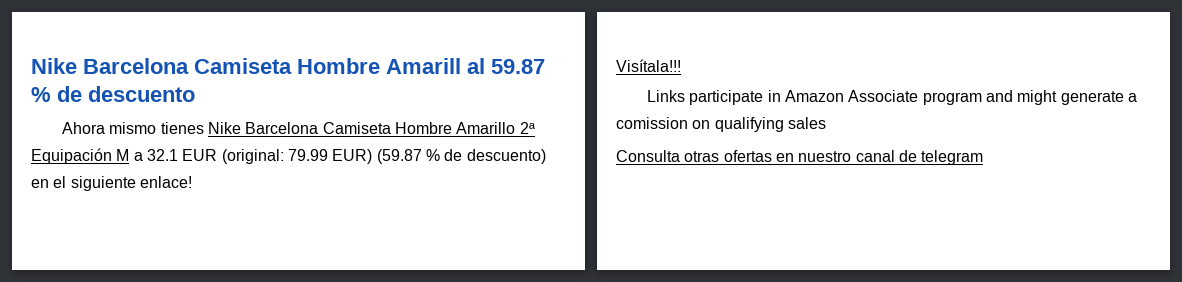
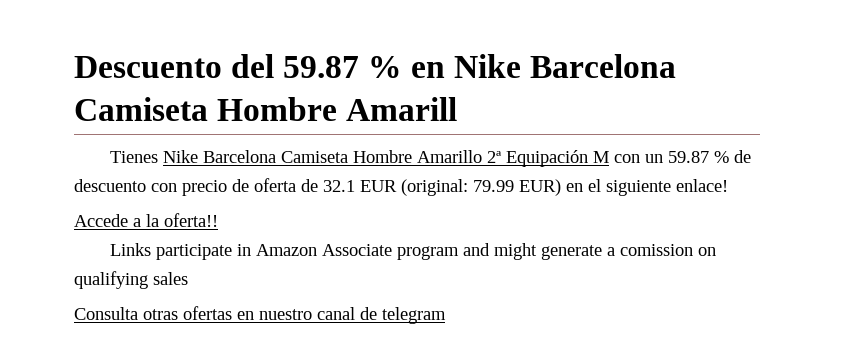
- Nike Barcelona Camiseta Hombre Amarill al 59.87 % de descuento
- Ahora mismo tienes Nike Barcelona Camiseta Hombre Amarillo 2ª Equipación M a 32.1 EUR (original: 79.99 EUR) (59.87 % de descuento) en el siguiente enlace!
+ Descuento del 59.87 % en Nike Barcelona Camiseta Hombre Amarill
+ Tienes Nike Barcelona Camiseta Hombre Amarillo 2ª Equipación M con un 59.87 % de descuento con precio de oferta de 32.1 EUR (original: 79.99 EUR) en el siguiente enlace!
- Visítala!!!
+ Accede a la oferta!!

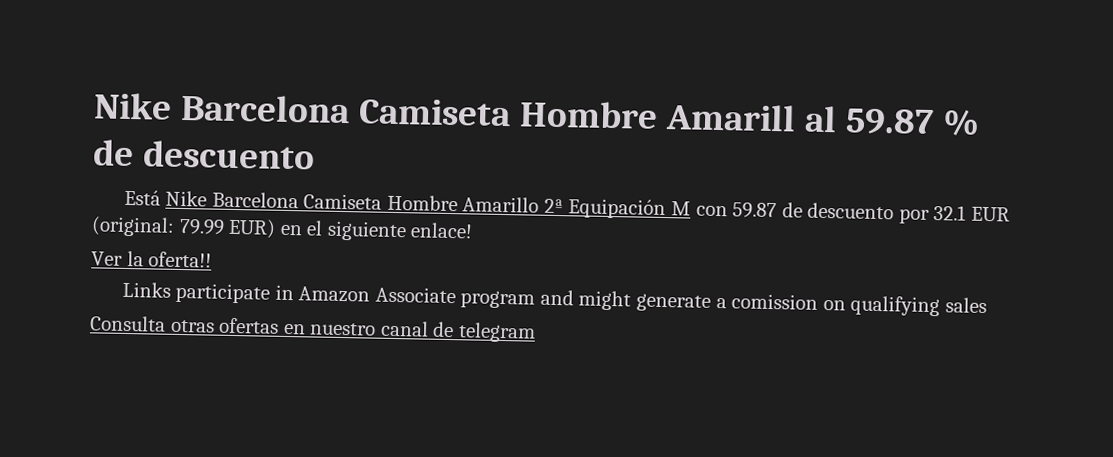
- Descuento del 59.87 % en Nike Barcelona Camiseta Hombre Amarill
- Tienes Nike Barcelona Camiseta Hombre Amarillo 2ª Equipación M con un 59.87 % de descuento con precio de oferta de 32.1 EUR (original: 79.99 EUR) en el siguiente enlace!
+ Nike Barcelona Camiseta Hombre Amarill al 59.87 % de descuento
+ Está Nike Barcelona Camiseta Hombre Amarillo 2ª Equipación M con 59.87 de descuento por 32.1 EUR (original: 79.99 EUR) en el siguiente enlace!
- Accede a la oferta!!
+ Ver la oferta!!

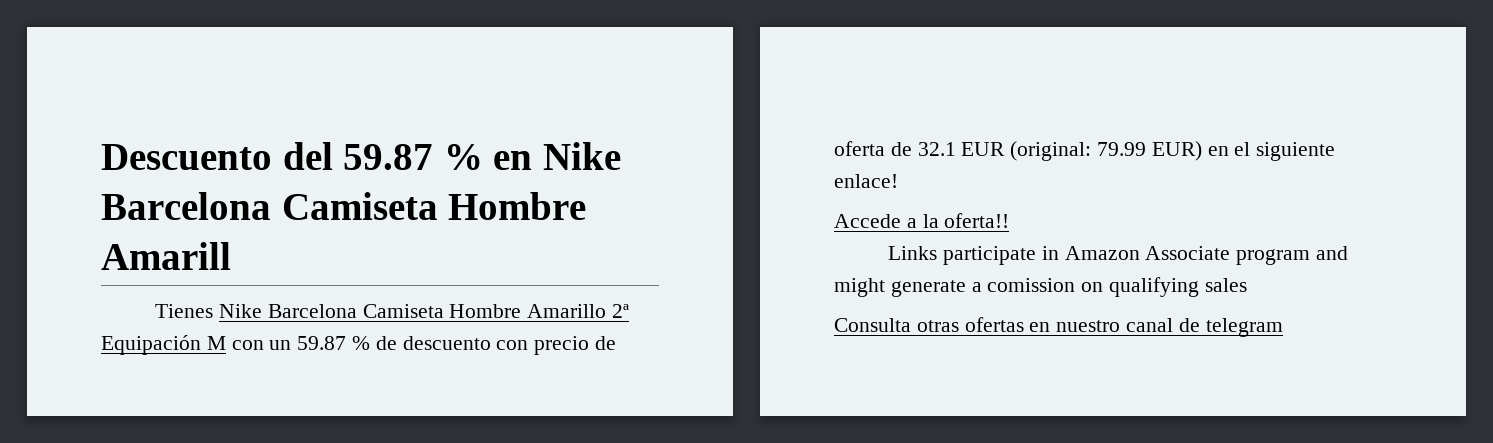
- Nike Barcelona Camiseta Hombre Amarill al 59.87 % de descuento
- Está Nike Barcelona Camiseta Hombre Amarillo 2ª Equipación M con 59.87 de descuento por 32.1 EUR (original: 79.99 EUR) en el siguiente enlace!
+ Descuento del 59.87 % en Nike Barcelona Camiseta Hombre Amarill
+ Tienes Nike Barcelona Camiseta Hombre Amarillo 2ª Equipación M con un 59.87 % de descuento con precio de oferta de 32.1 EUR (original: 79.99 EUR) en el siguiente enlace!
- Ver la oferta!!
+ Accede a la oferta!!

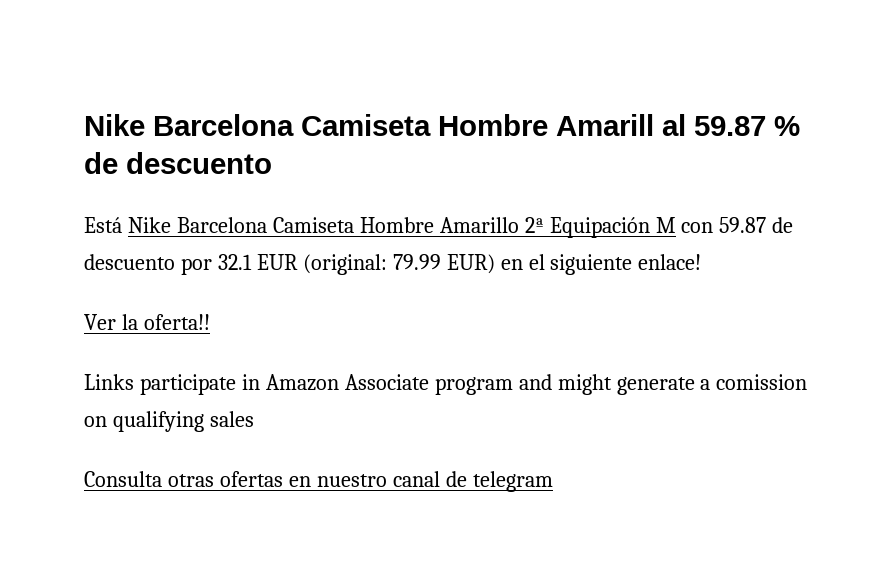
- Descuento del 59.87 % en Nike Barcelona Camiseta Hombre Amarill
- Tienes Nike Barcelona Camiseta Hombre Amarillo 2ª Equipación M con un 59.87 % de descuento con precio de oferta de 32.1 EUR (original: 79.99 EUR) en el siguiente enlace!
+ Nike Barcelona Camiseta Hombre Amarill al 59.87 % de descuento
+ Está Nike Barcelona Camiseta Hombre Amarillo 2ª Equipación M con 59.87 de descuento por 32.1 EUR (original: 79.99 EUR) en el siguiente enlace!
- Accede a la oferta!!
+ Ver la oferta!!

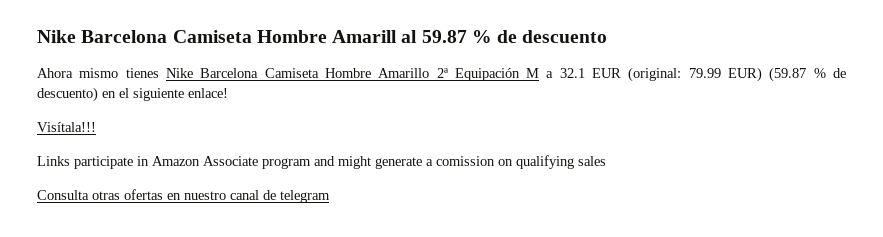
- Está Nike Barcelona Camiseta Hombre Amarillo 2ª Equipación M con 59.87 de descuento por 32.1 EUR (original: 79.99 EUR) en el siguiente enlace!
+ Ahora mismo tienes Nike Barcelona Camiseta Hombre Amarillo 2ª Equipación M a 32.1 EUR (original: 79.99 EUR) (59.87 % de descuento) en el siguiente enlace!
- Ver la oferta!!
+ Visítala!!!

